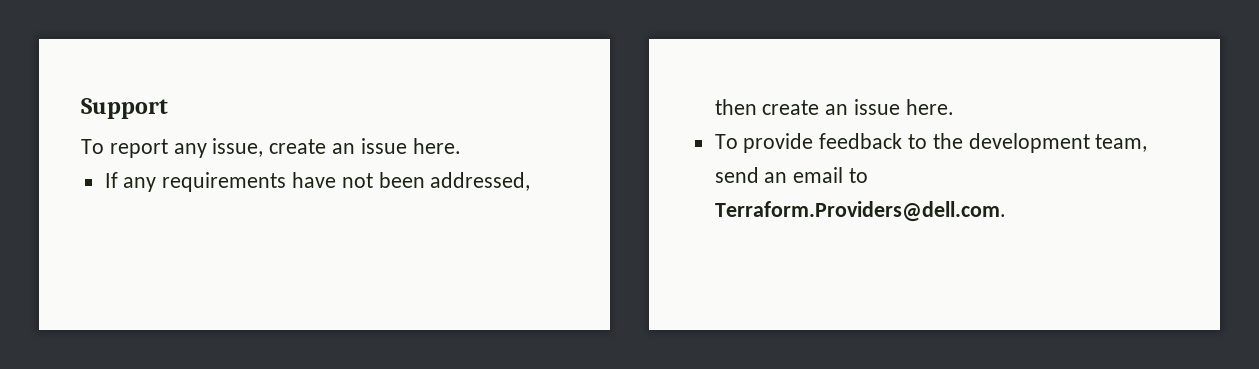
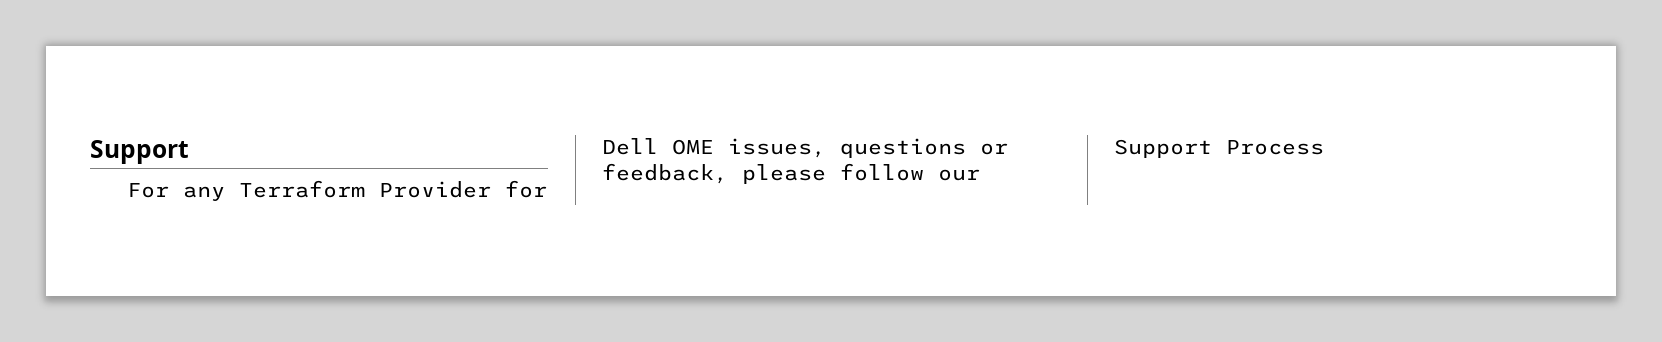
- To report any issue, create an issue here.
- If any requirements have not been addressed, then create an issue here.
- To provide feedback to the development team, send an email to Terraform.Providers@dell.com.
+ For any Terraform Provider for Dell OME issues, questions or feedback, please follow our Support Process

